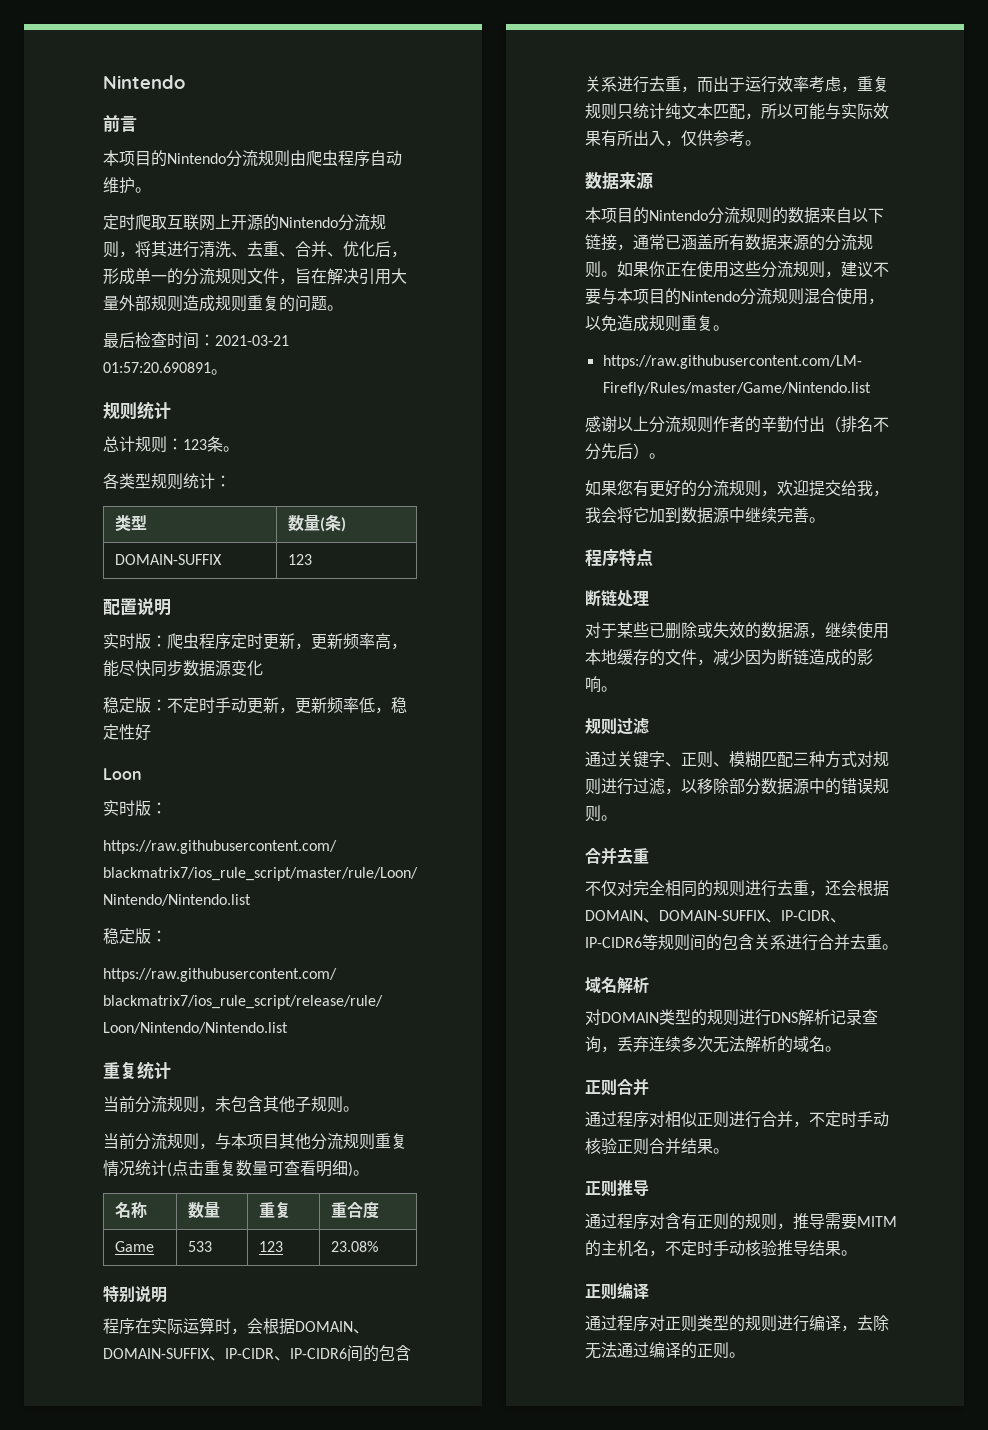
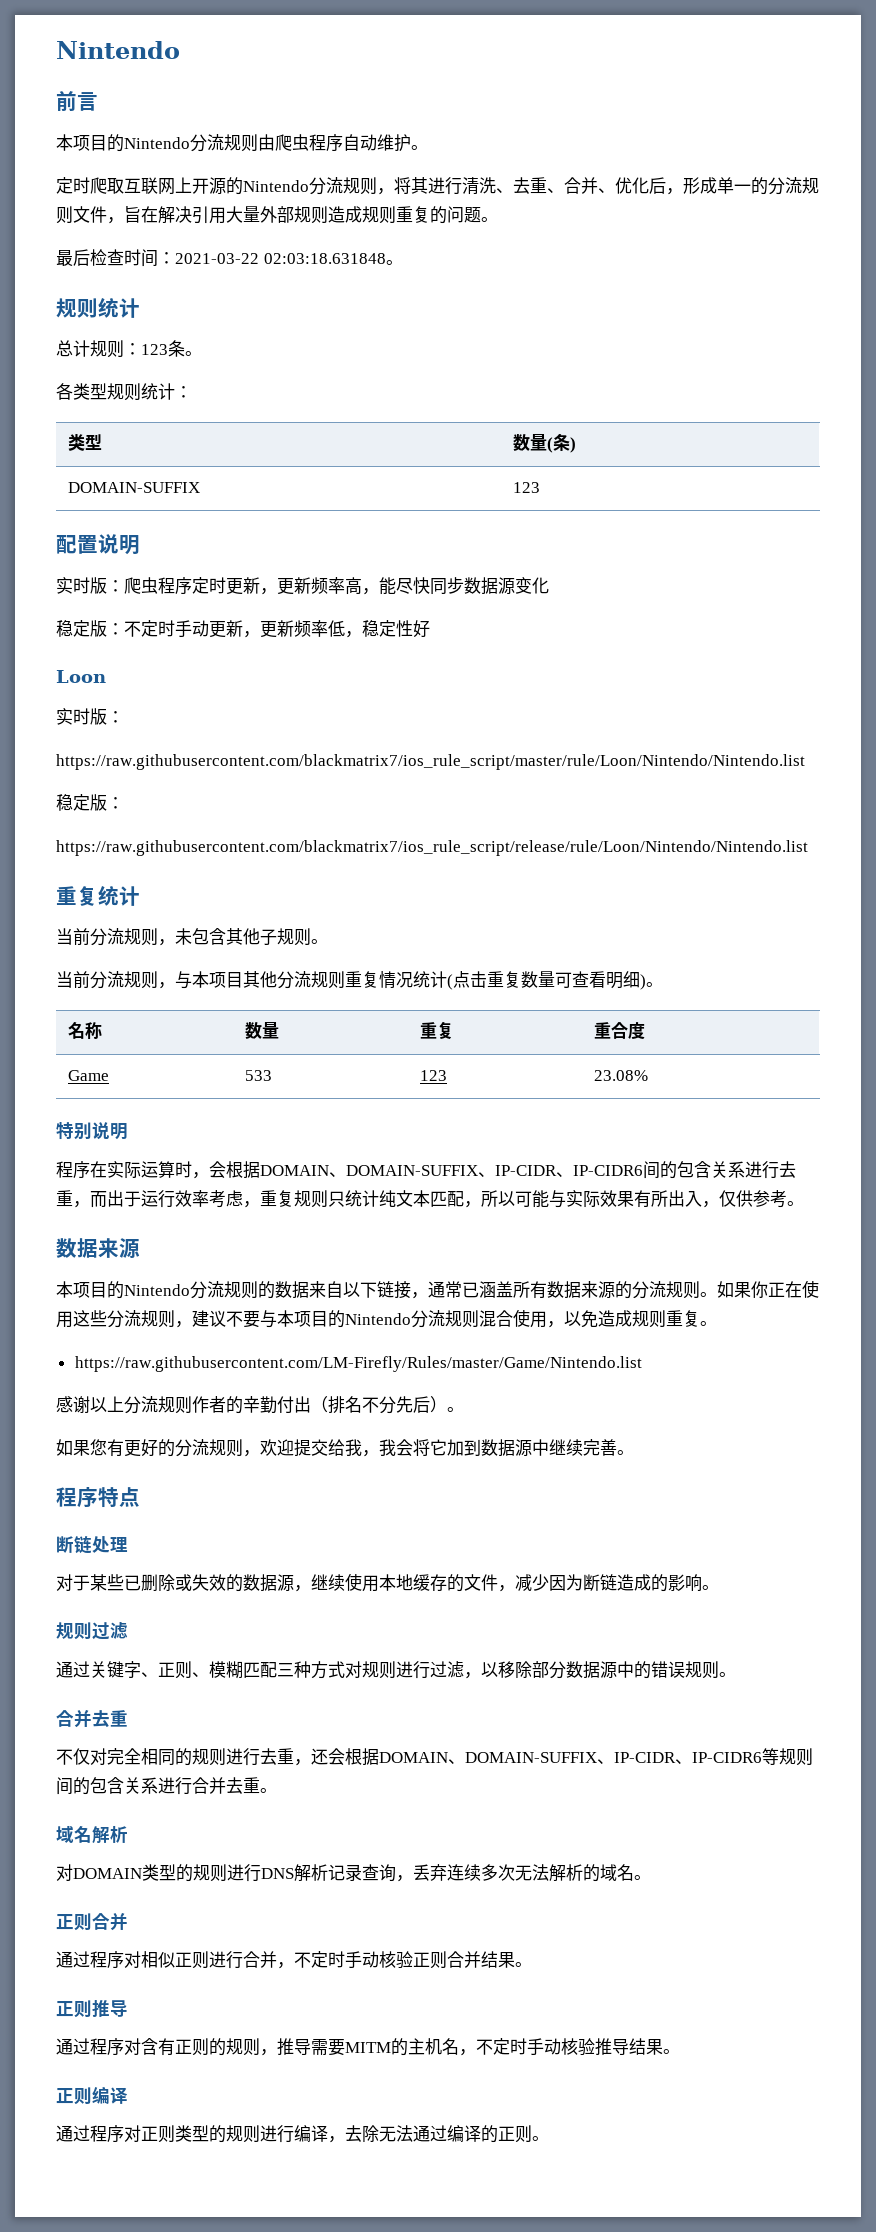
- 最后检查时间：2021-03-21 01:57:20.690891。
+ 最后检查时间：2021-03-22 02:03:18.631848。

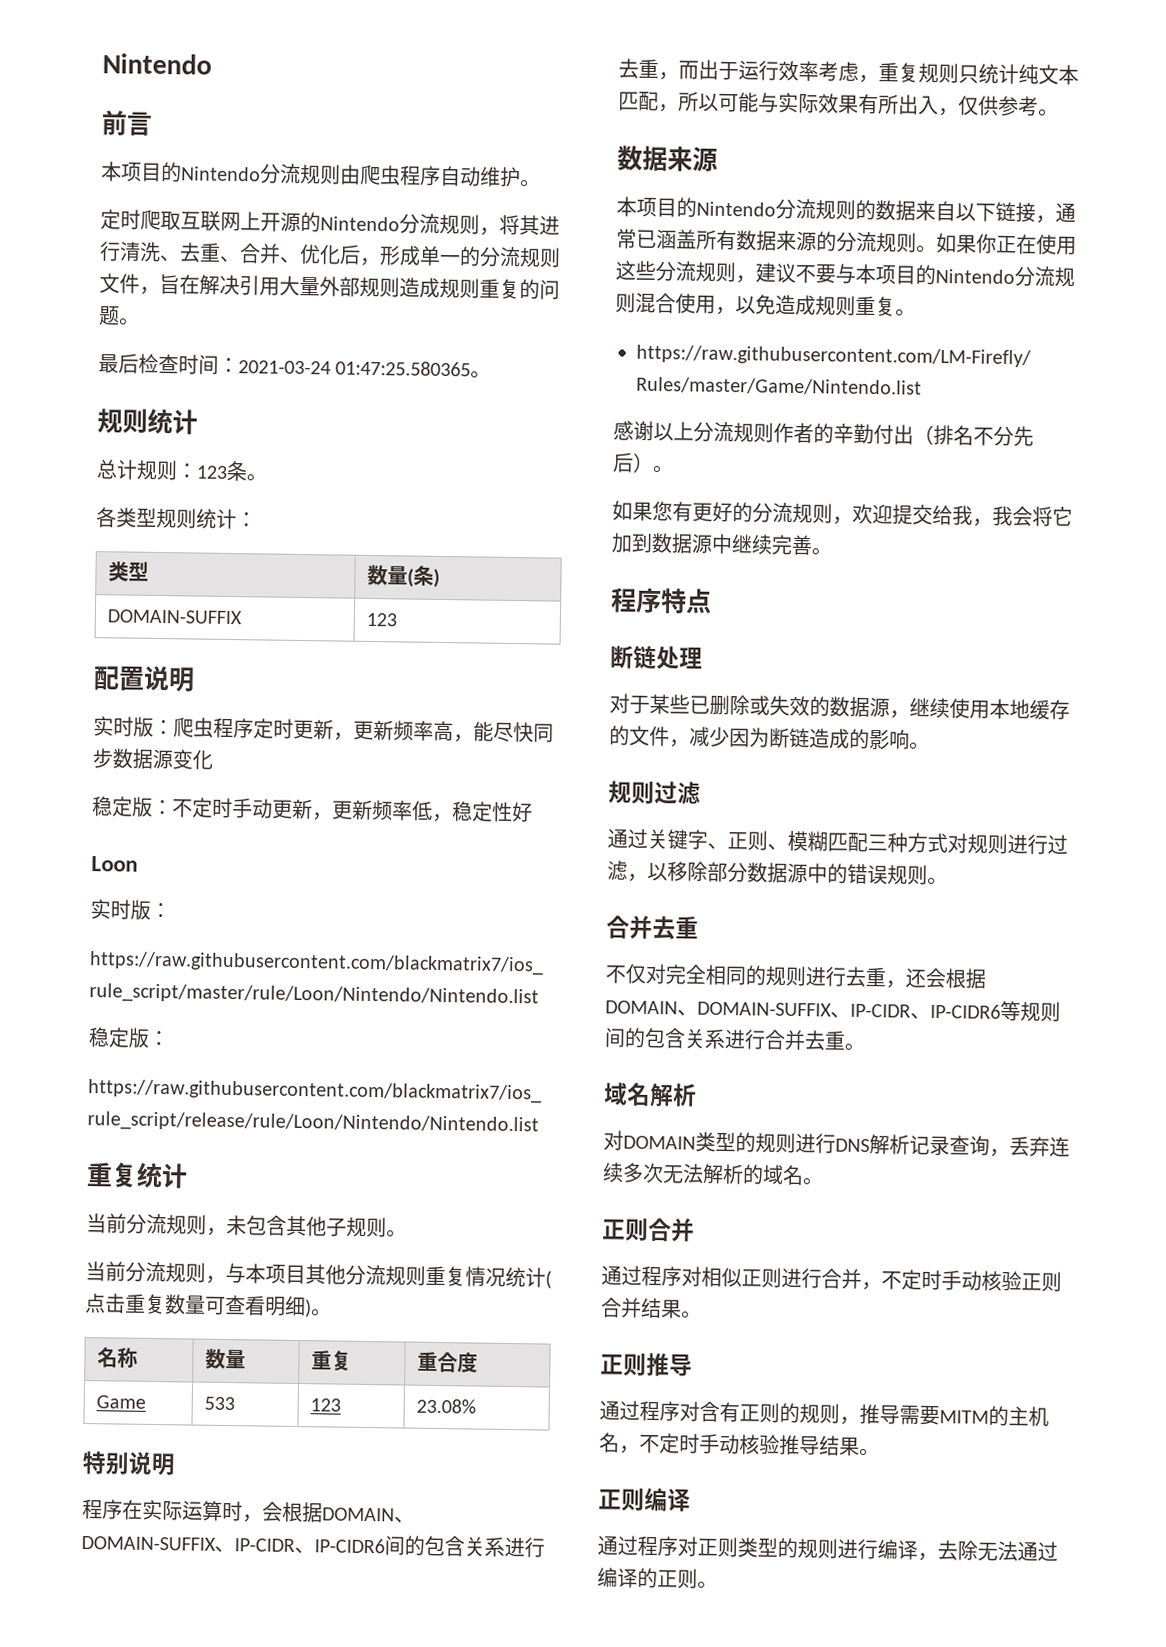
- 最后检查时间：2021-03-22 02:03:18.631848。
+ 最后检查时间：2021-03-24 01:47:25.580365。

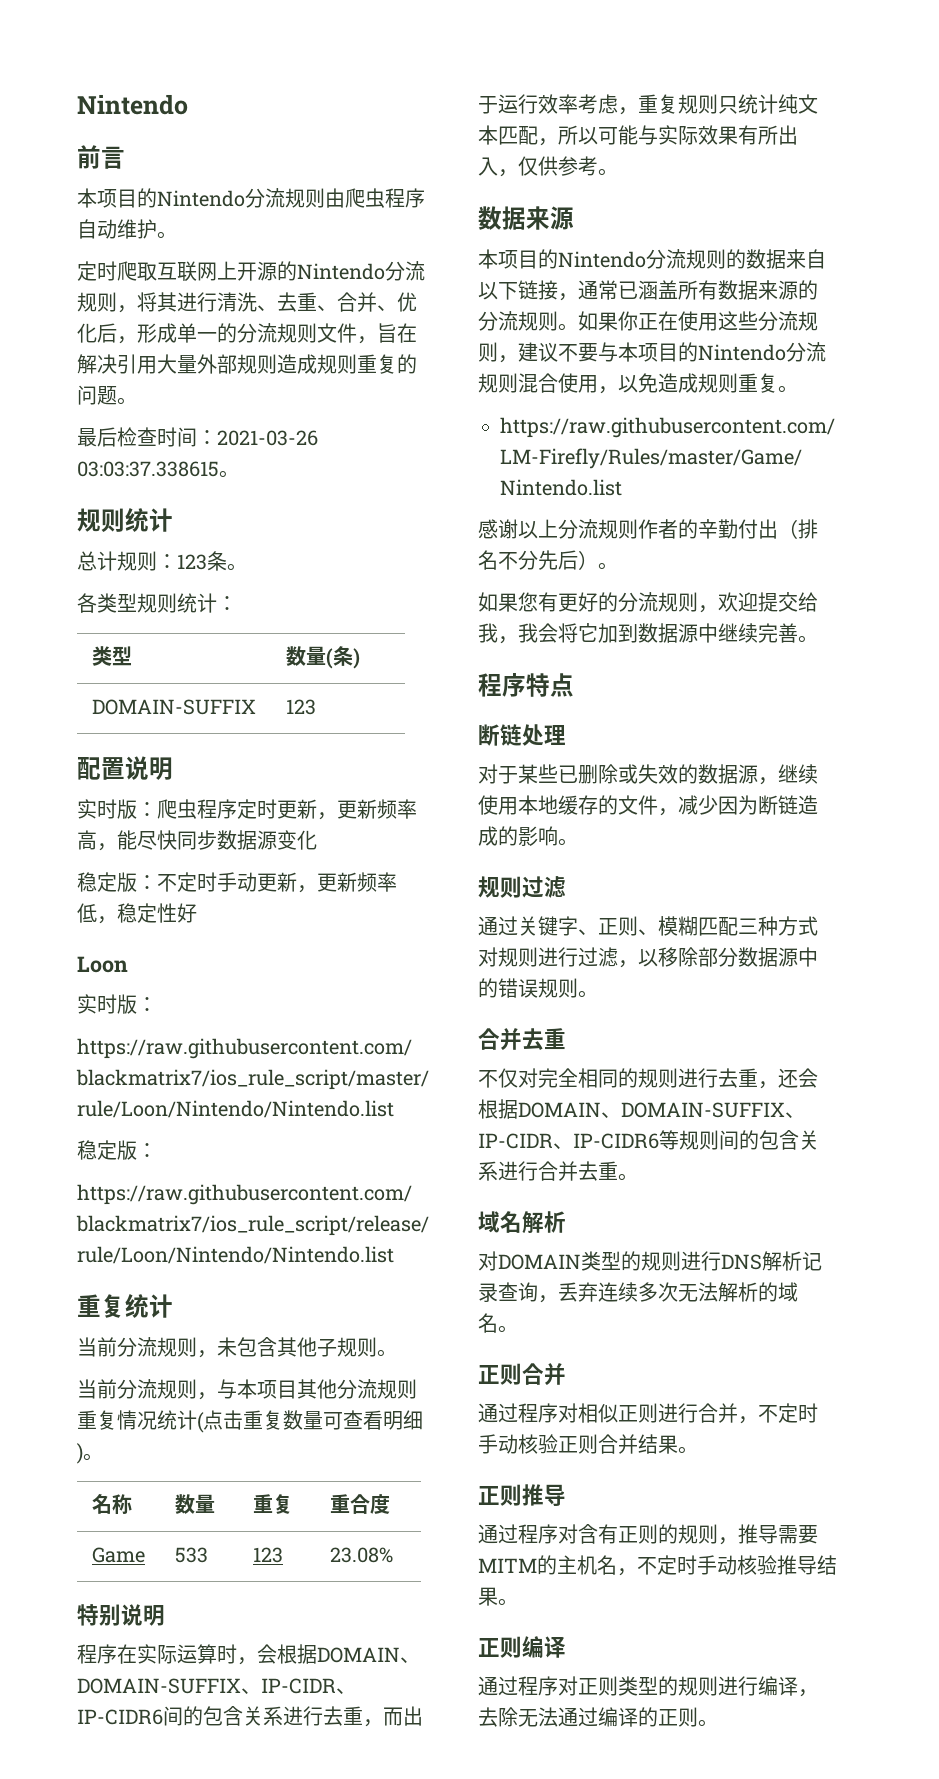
- 最后检查时间：2021-03-24 01:47:25.580365。
+ 最后检查时间：2021-03-26 03:03:37.338615。

